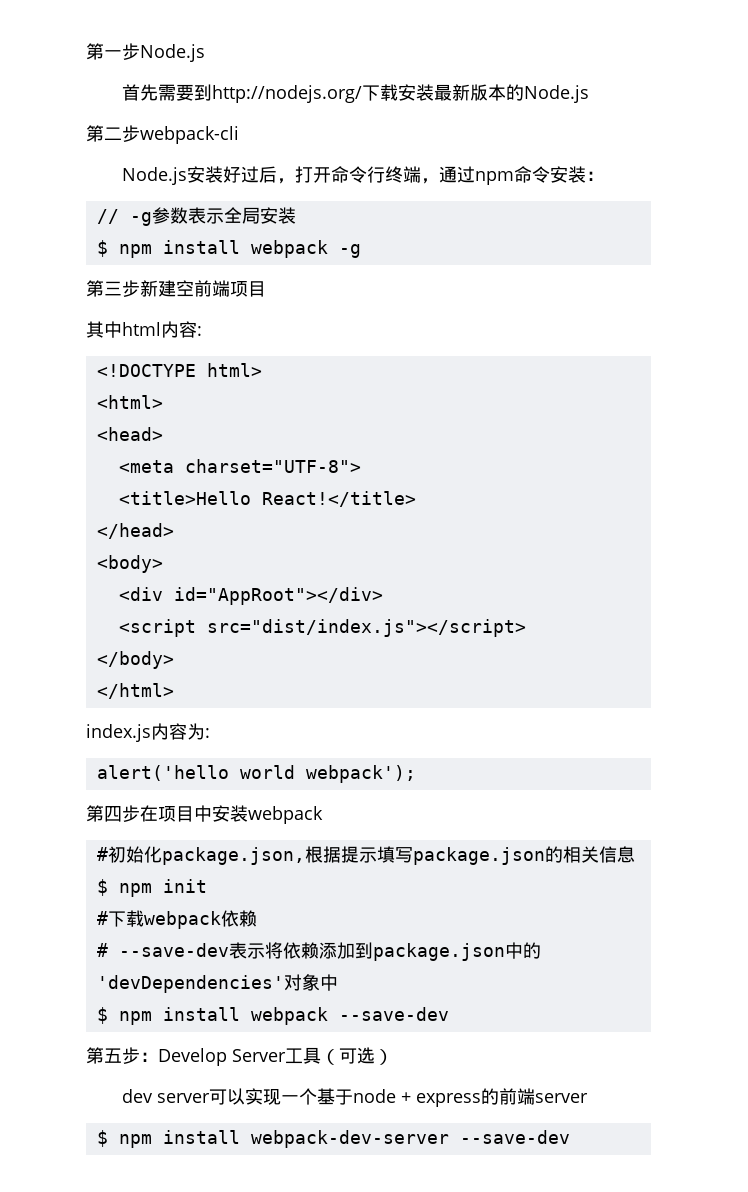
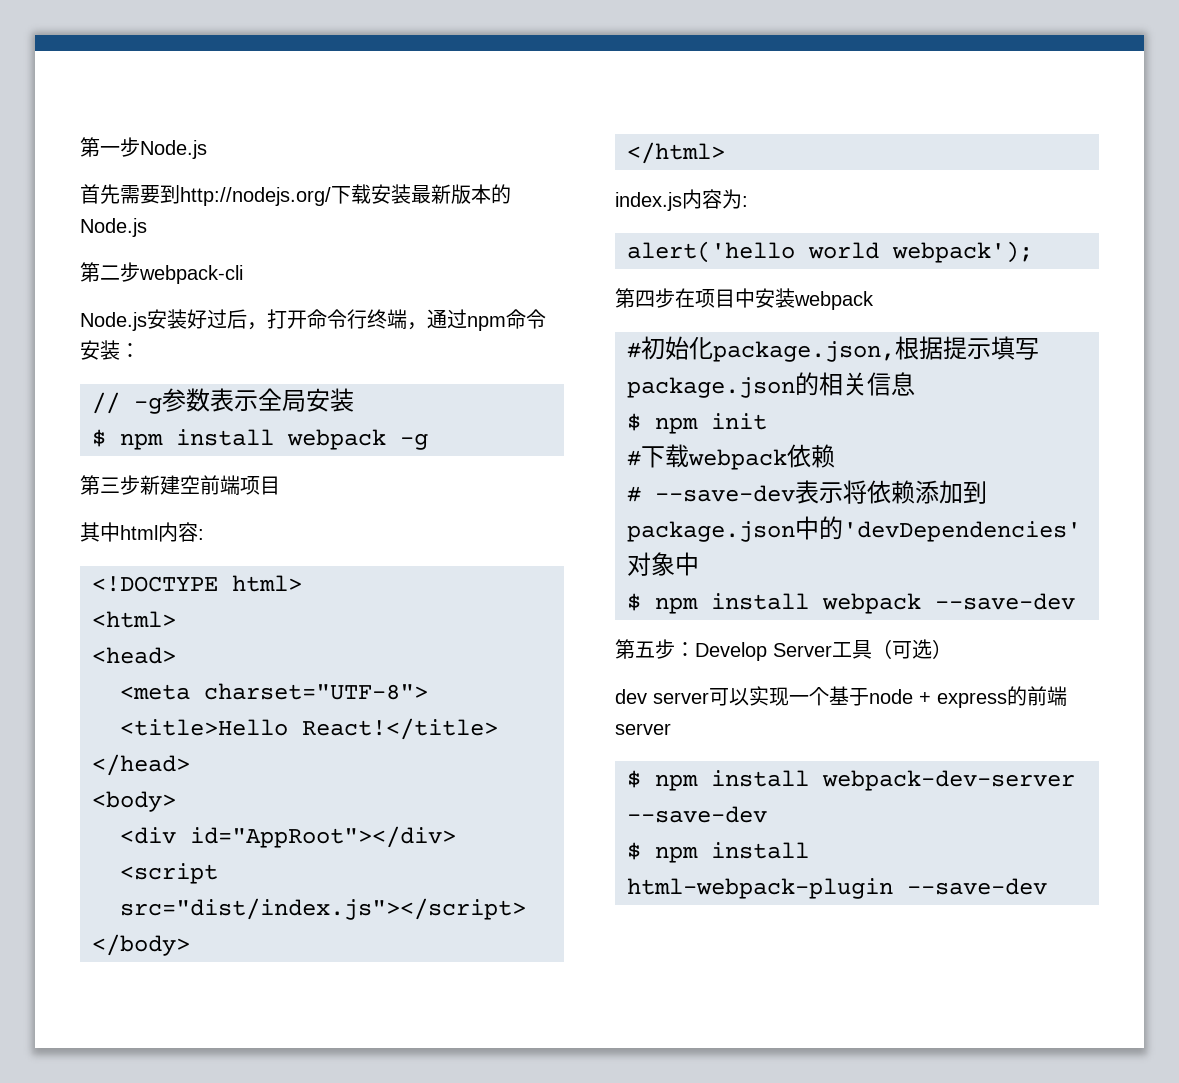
+ $ npm install html-webpack-plugin --save-dev

